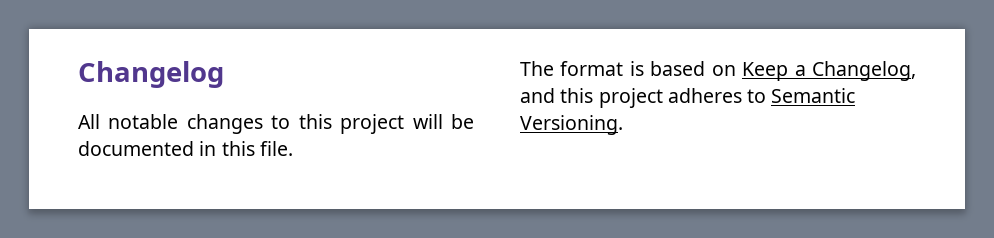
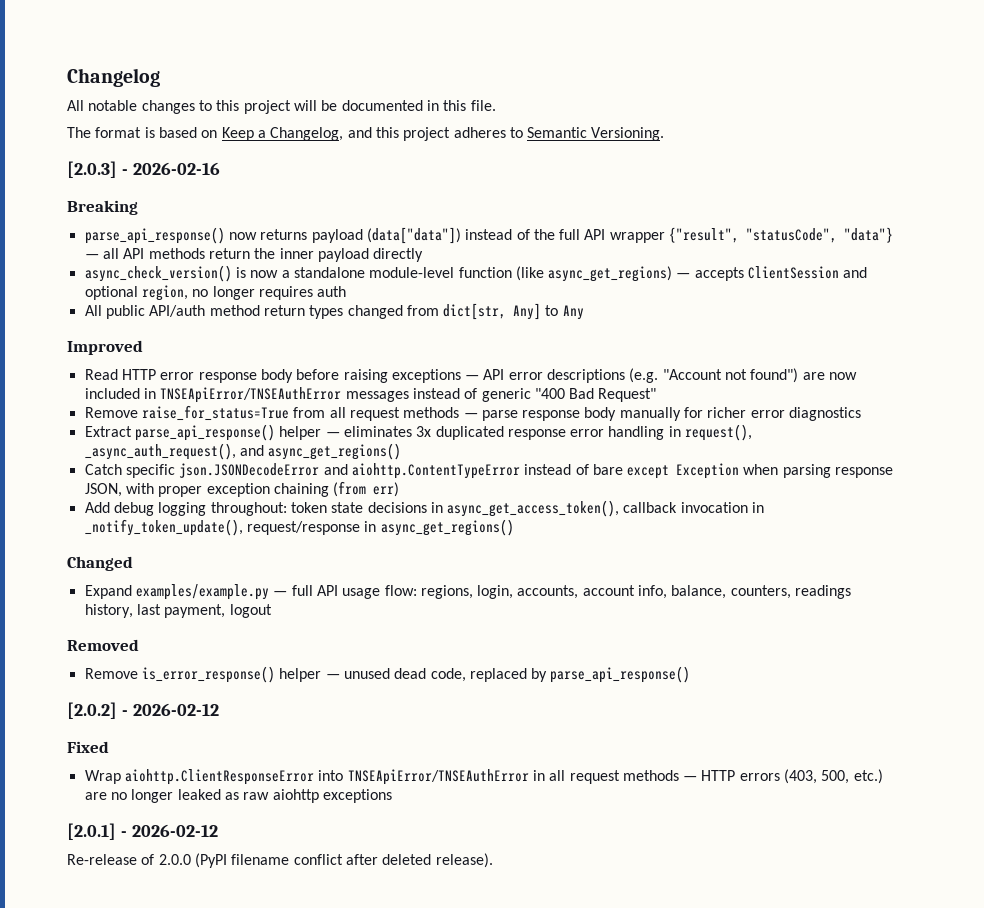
+ [2.0.3] - 2026-02-16
+ Breaking
+ parse_api_response() now returns payload (data["data"]) instead of the full API wrapper {"result", "statusCode", "data"} — all API methods return the inner payload directly
+ async_check_version() is now a standalone module-level function (like async_get_regions) — accepts ClientSession and optional region, no longer requires auth
+ All public API/auth method return types changed from dict[str, Any] to Any
+ Improved
+ Read HTTP error response body before raising exceptions — API error descriptions (e.g. "Account not found") are now included in TNSEApiError/TNSEAuthError messages instead of generic "400 Bad Request"
+ Remove raise_for_status=True from all request methods — parse response body manually for richer error diagnostics
+ Extract parse_api_response() helper — eliminates 3x duplicated response error handling in request(), _async_auth_request(), and async_get_regions()
+ Catch specific json.JSONDecodeError and aiohttp.ContentTypeError instead of bare except Exception when parsing response JSON, with proper exception chaining (from err)
+ Add debug logging throughout: token state decisions in async_get_access_token(), callback invocation in _notify_token_update(), request/response in async_get_regions()
+ Changed
+ Expand examples/example.py — full API usage flow: regions, login, accounts, account info, balance, counters, readings history, last payment, logout
+ Removed
+ Remove is_error_response() helper — unused dead code, replaced by parse_api_response()
+ [2.0.2] - 2026-02-12
+ Fixed
+ Wrap aiohttp.ClientResponseError into TNSEApiError/TNSEAuthError in all request methods — HTTP errors (403, 500, etc.) are no longer leaked as raw aiohttp exceptions
+ [2.0.1] - 2026-02-12
+ Re-release of 2.0.0 (PyPI filename conflict after deleted release).

